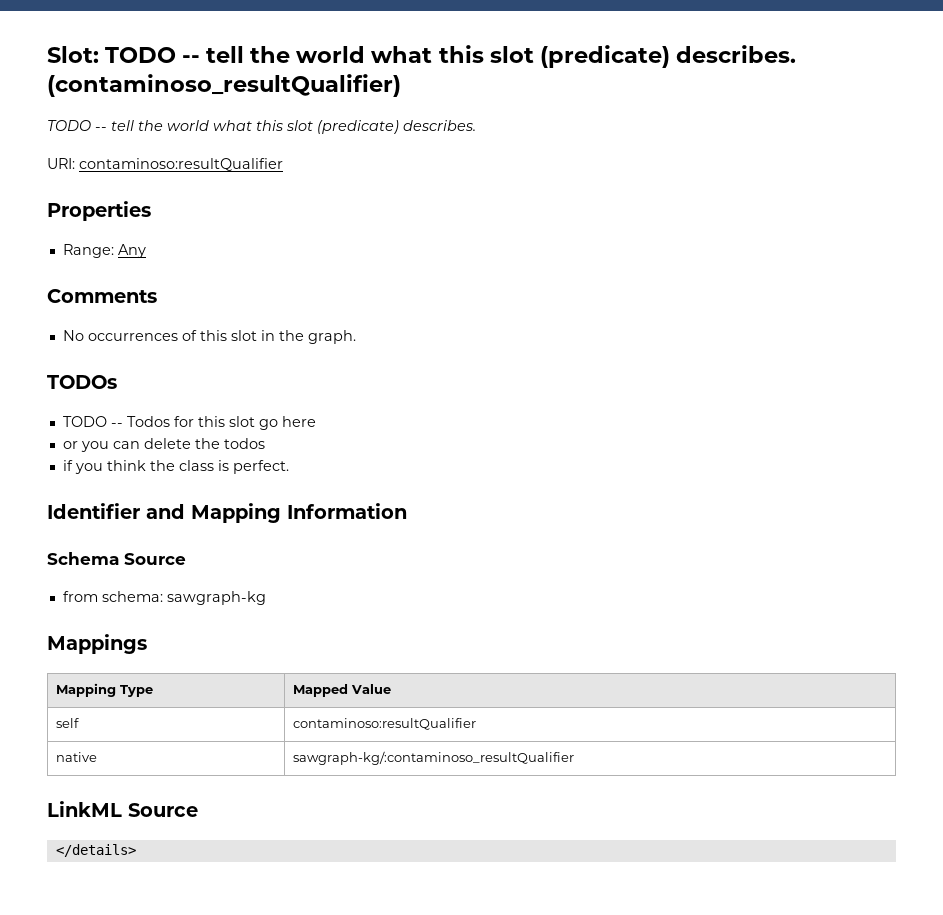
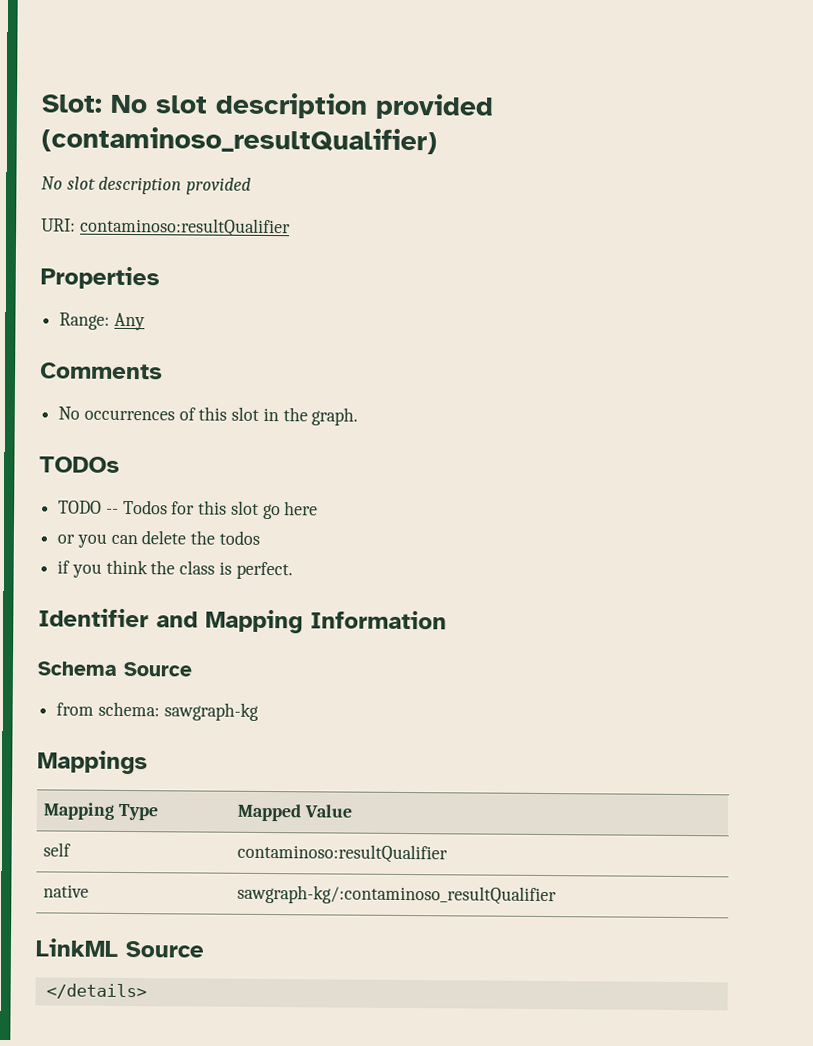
- Slot: TODO -- tell the world what this slot (predicate) describes. (contaminoso_resultQualifier)
- TODO -- tell the world what this slot (predicate) describes.
+ Slot: No slot description provided (contaminoso_resultQualifier)
+ No slot description provided

